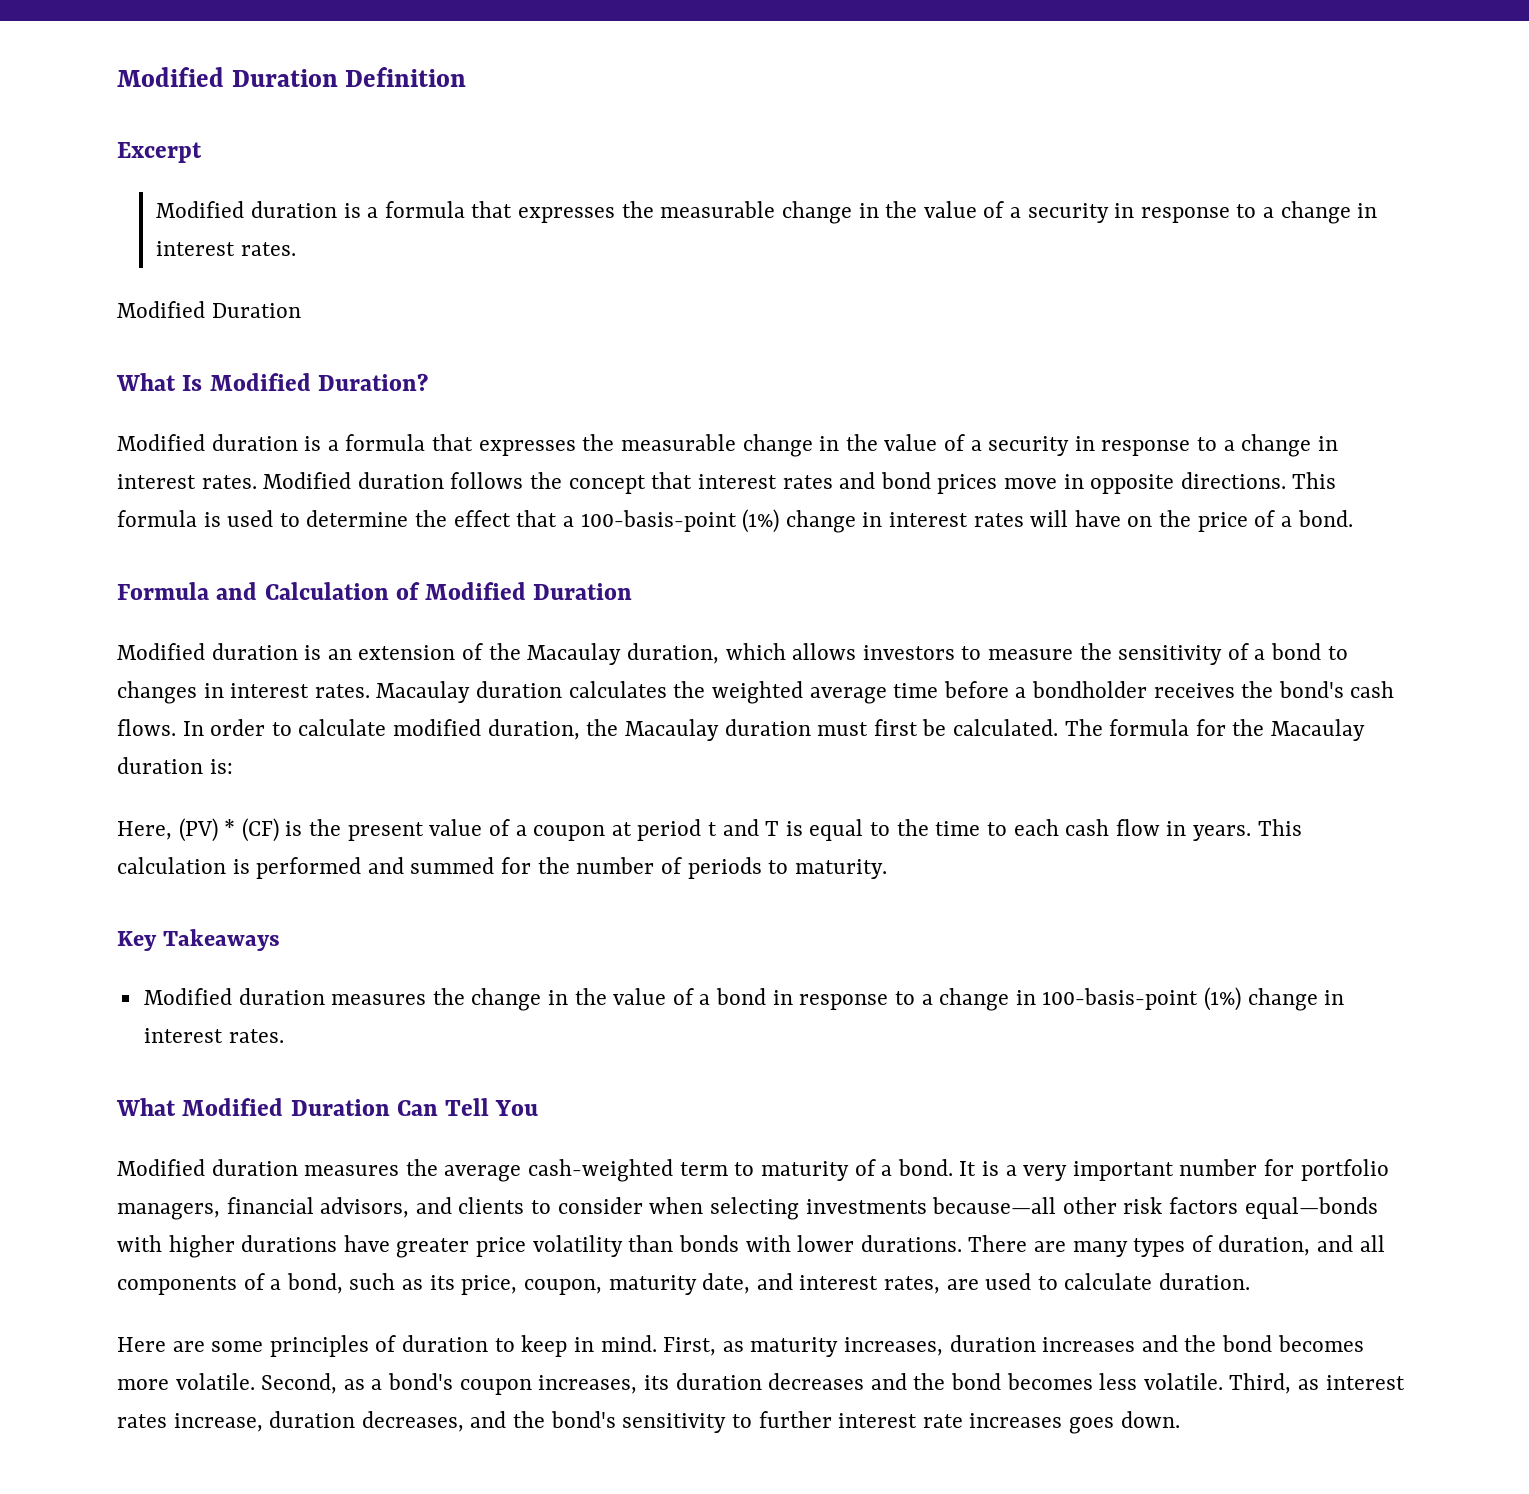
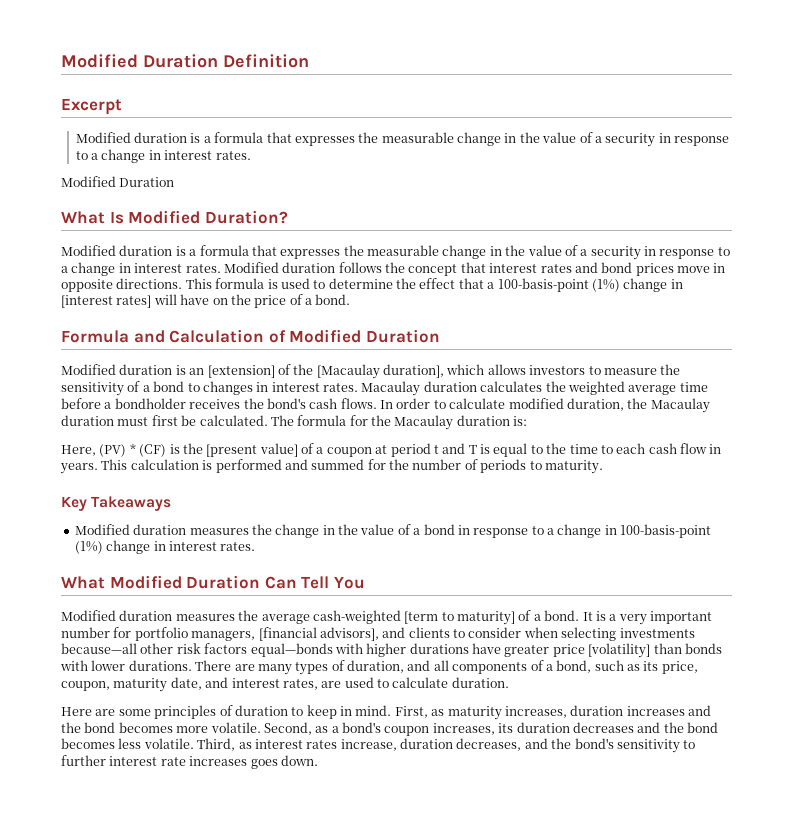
- This formula is used to determine the effect that a 100-basis-point (1%) change in interest rates will have on the price of a bond.
+ This formula is used to determine the effect that a 100-basis-point (1%) change in [interest rates] will have on the price of a bond.
- Modified duration is an extension of the Macaulay duration, which allows investors to measure the sensitivity of a bond to changes in interest rates.
+ Modified duration is an [extension] of the [Macaulay duration], which allows investors to measure the sensitivity of a bond to changes in interest rates.
- Here, (PV) * (CF) is the present value of a coupon at period t and T is equal to the time to each cash flow in years.
+ Here, (PV) * (CF) is the [present value] of a coupon at period t and T is equal to the time to each cash flow in years.
- Modified duration measures the average cash-weighted term to maturity of a bond.
+ Modified duration measures the average cash-weighted [term to maturity] of a bond.
- It is a very important number for portfolio managers, financial advisors, and clients to consider when selecting investments because—all other risk factors equal—bonds with higher durations have greater price volatility than bonds with lower durations.
+ It is a very important number for portfolio managers, [financial advisors], and clients to consider when selecting investments because—all other risk factors equal—bonds with higher durations have greater price [volatility] than bonds with lower durations.

